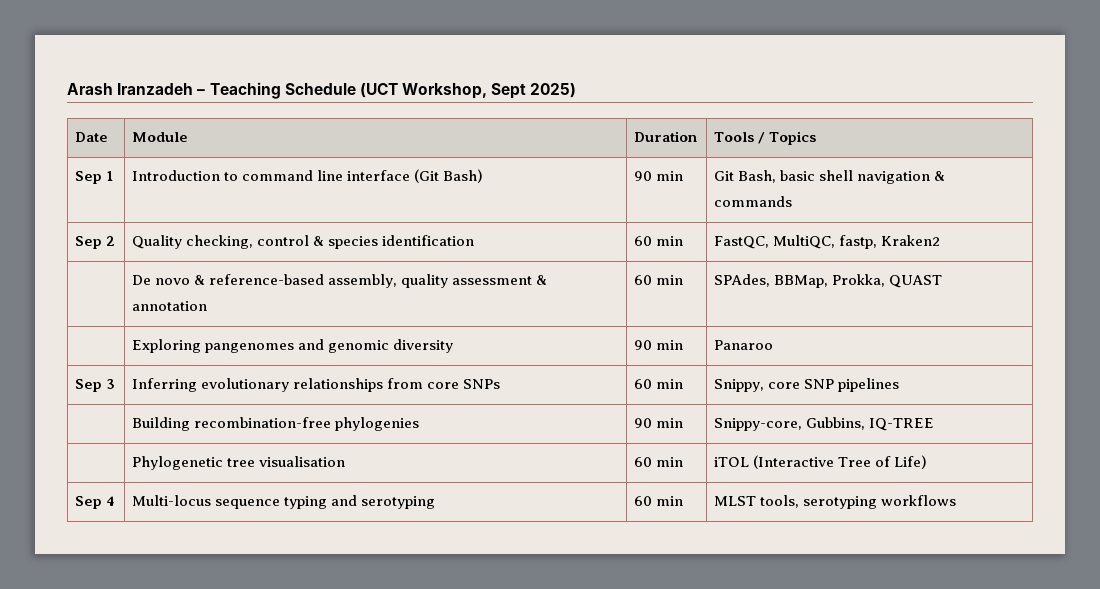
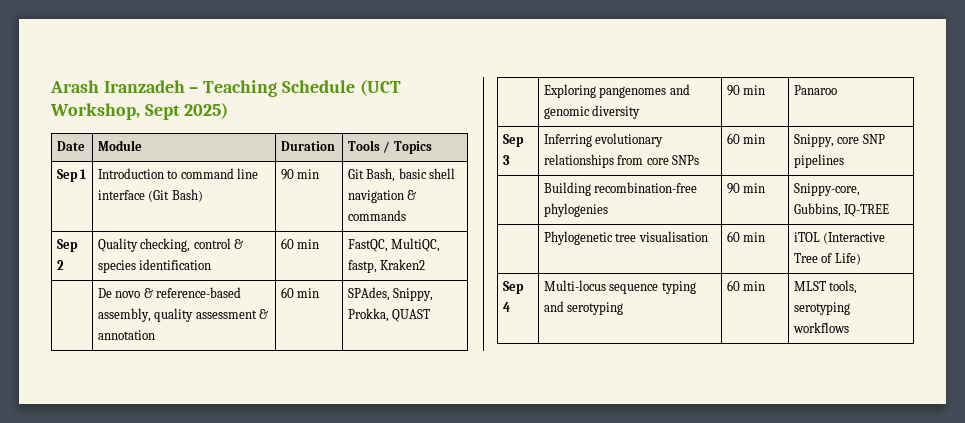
- | De novo & reference-based assembly, quality assessment & annotation | 60 min | SPAdes, BBMap, Prokka, QUAST
+ | De novo & reference-based assembly, quality assessment & annotation | 60 min | SPAdes, Snippy, Prokka, QUAST

